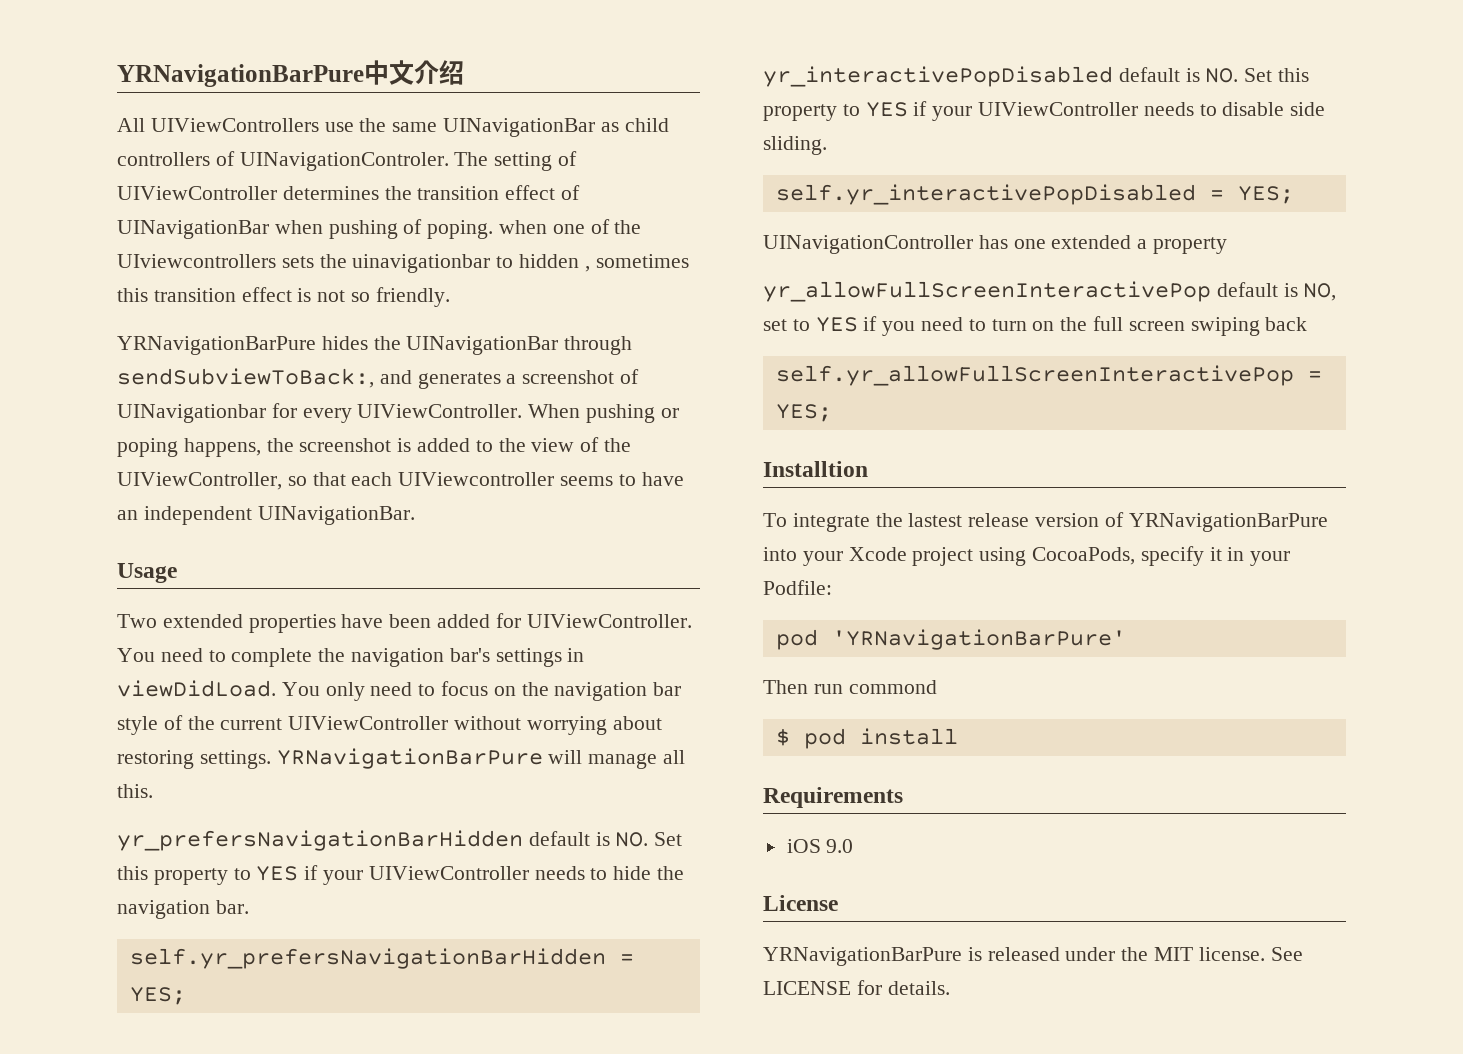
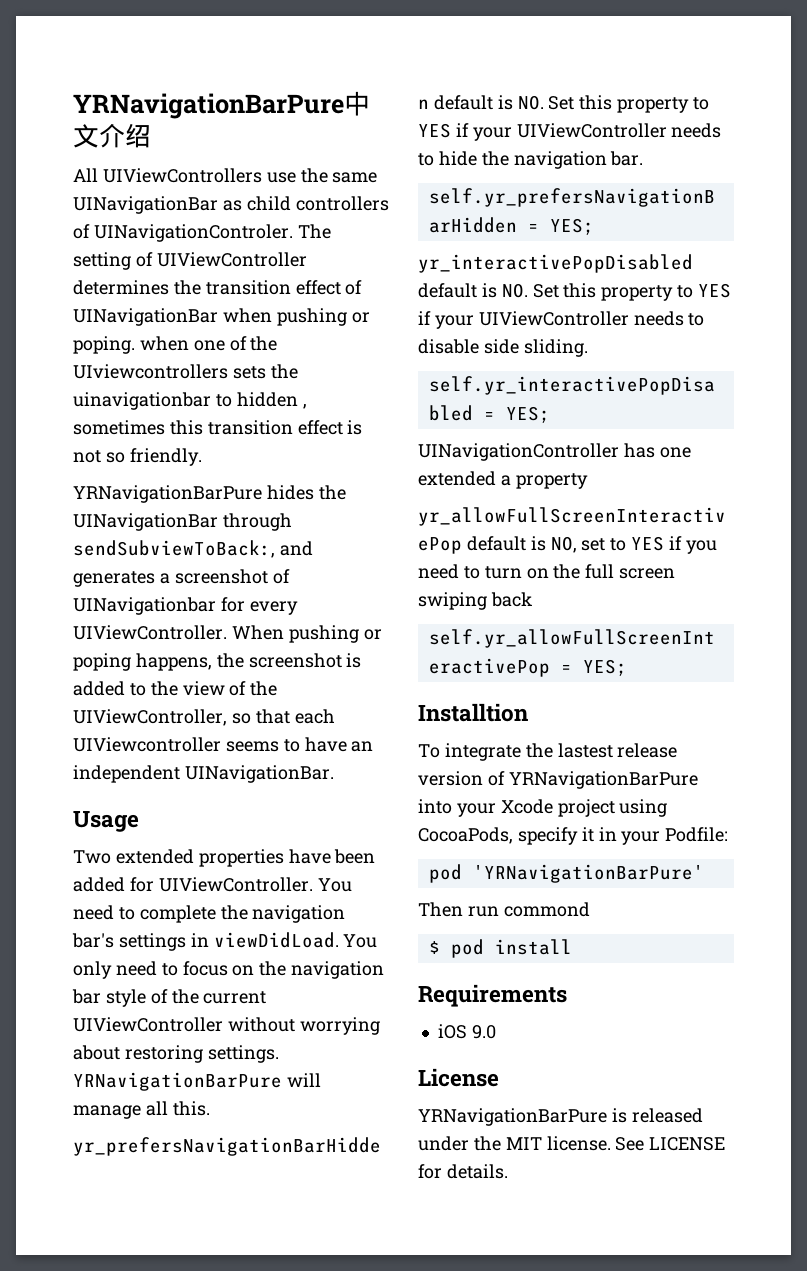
- The setting of UIViewController determines the transition effect of UINavigationBar when pushing of poping. when one of the UIviewcontrollers sets the uinavigationbar to hidden , sometimes this transition effect is not so friendly.
+ The setting of UIViewController determines the transition effect of UINavigationBar when pushing or poping. when one of the UIviewcontrollers sets the uinavigationbar to hidden , sometimes this transition effect is not so friendly.

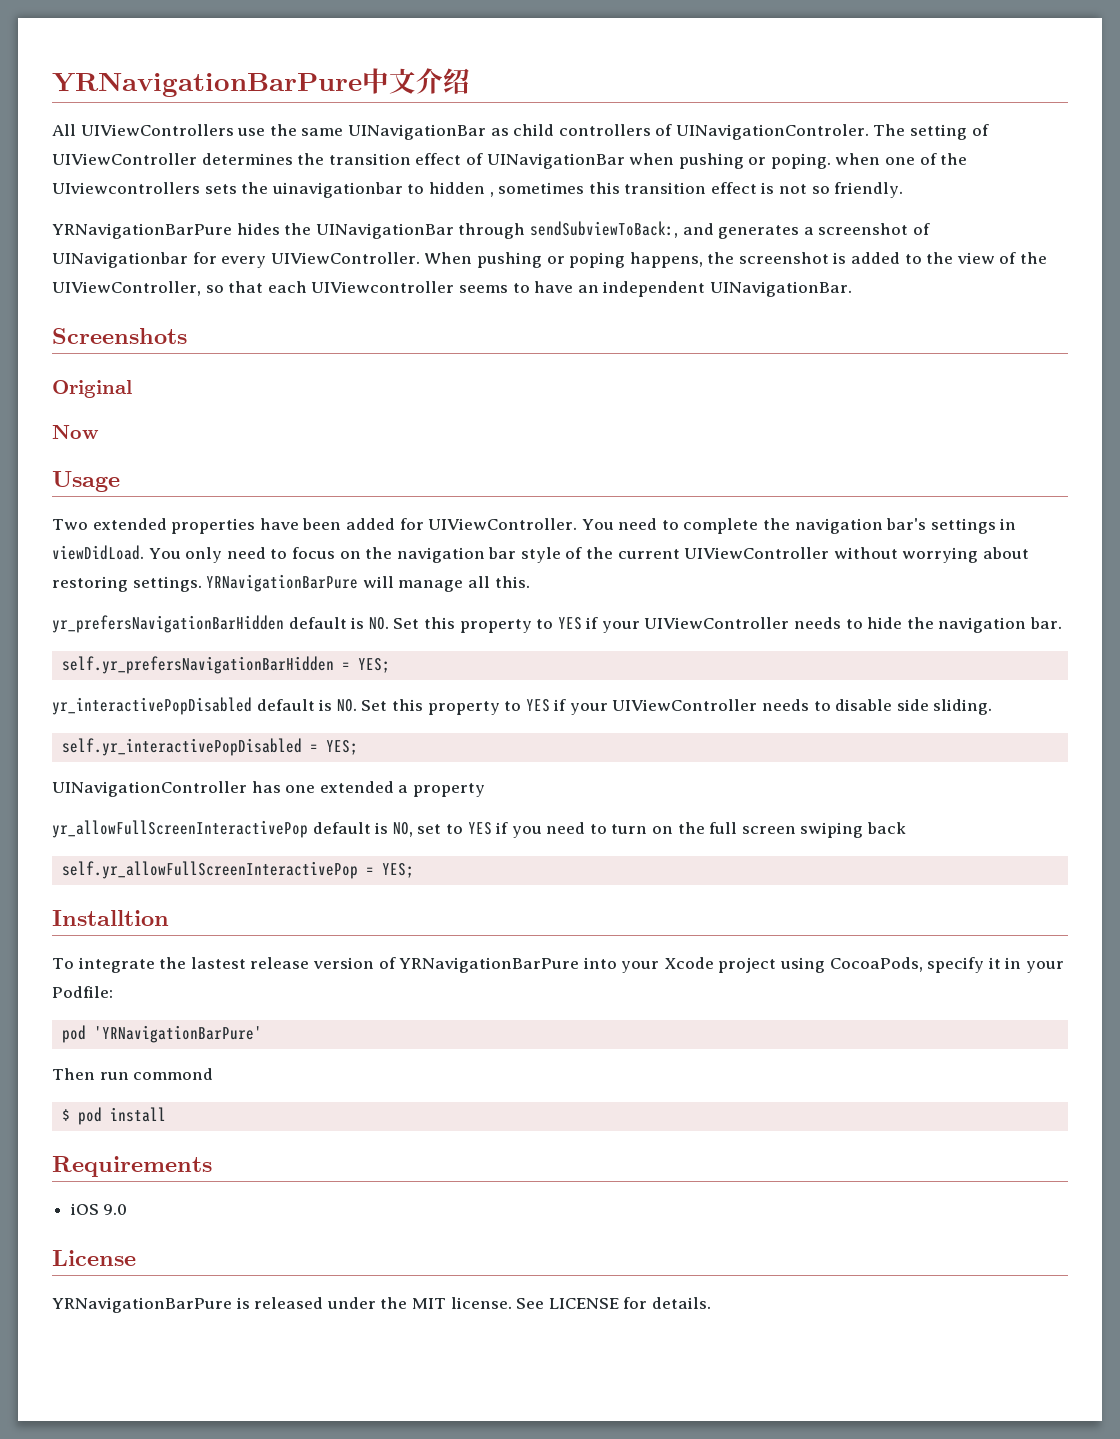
+ Screenshots
+ Original
+ Now

